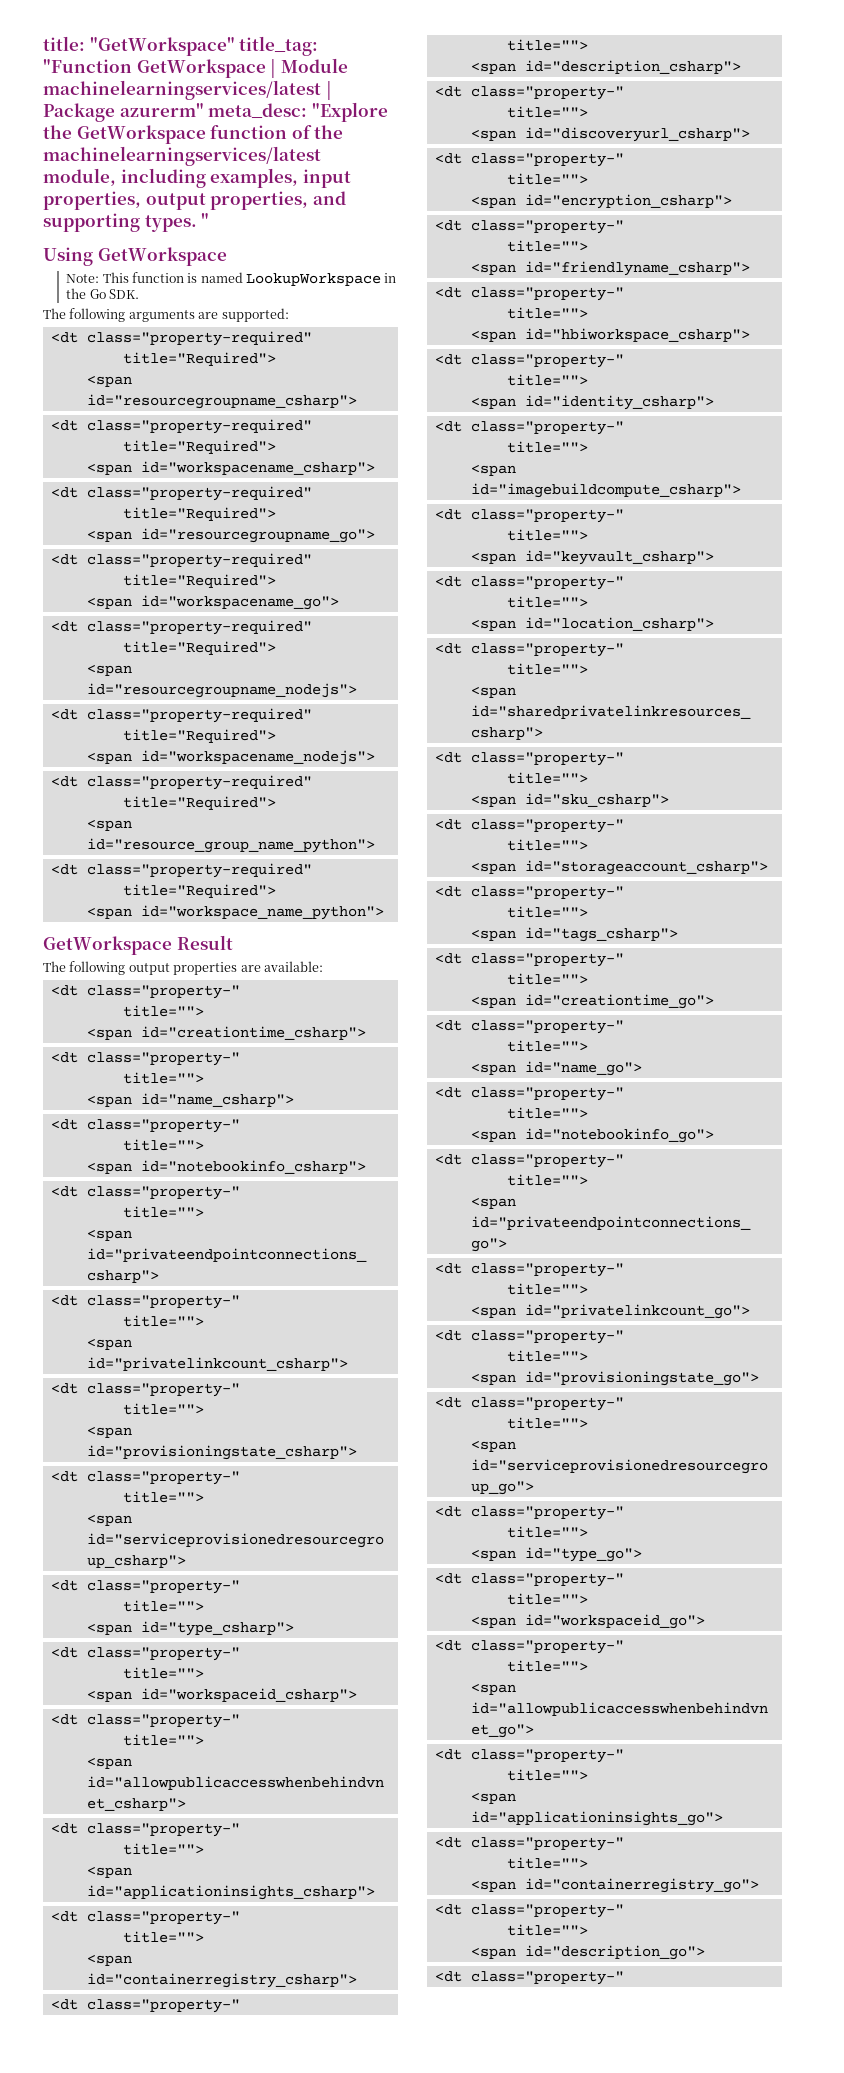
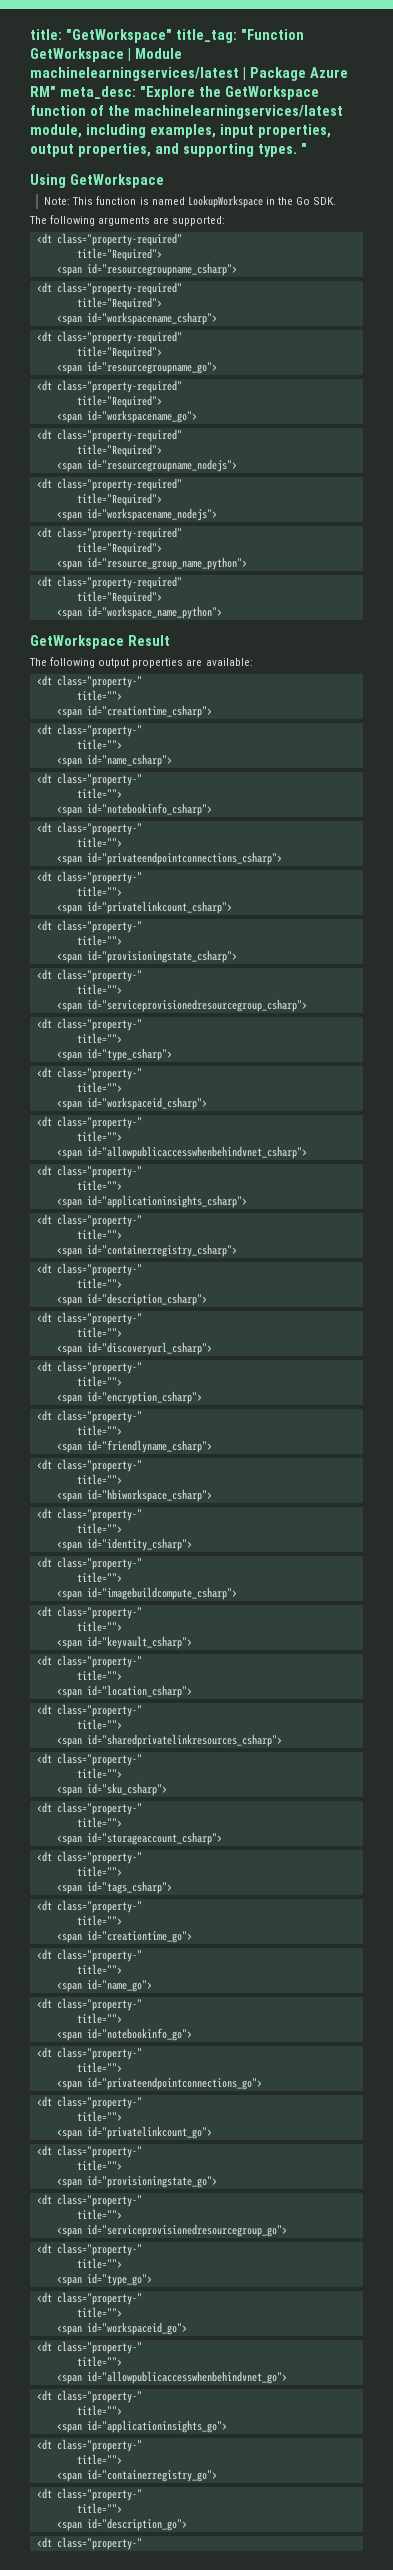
- title: "GetWorkspace" title_tag: "Function GetWorkspace | Module machinelearningservices/latest | Package azurerm" meta_desc: "Explore the GetWorkspace function of the machinelearningservices/latest module, including examples, input properties, output properties, and supporting types.
+ title: "GetWorkspace" title_tag: "Function GetWorkspace | Module machinelearningservices/latest | Package Azure RM" meta_desc: "Explore the GetWorkspace function of the machinelearningservices/latest module, including examples, input properties, output properties, and supporting types.

